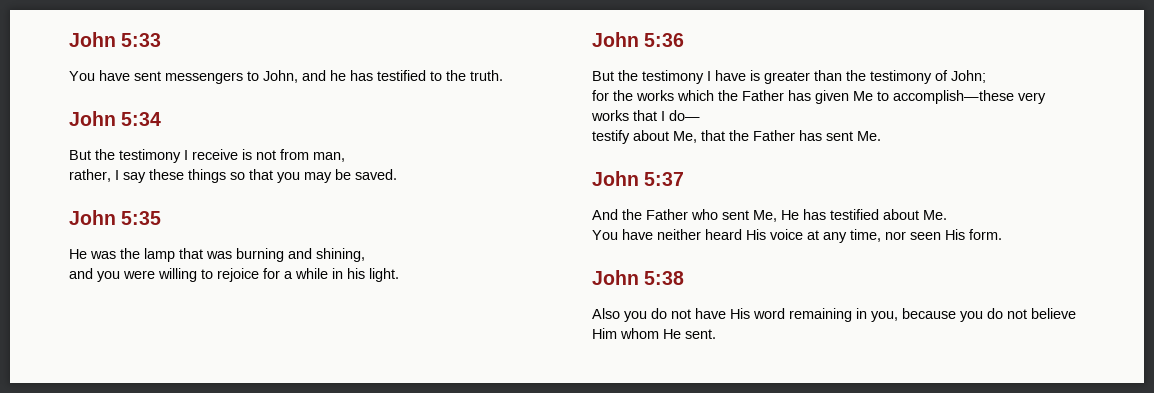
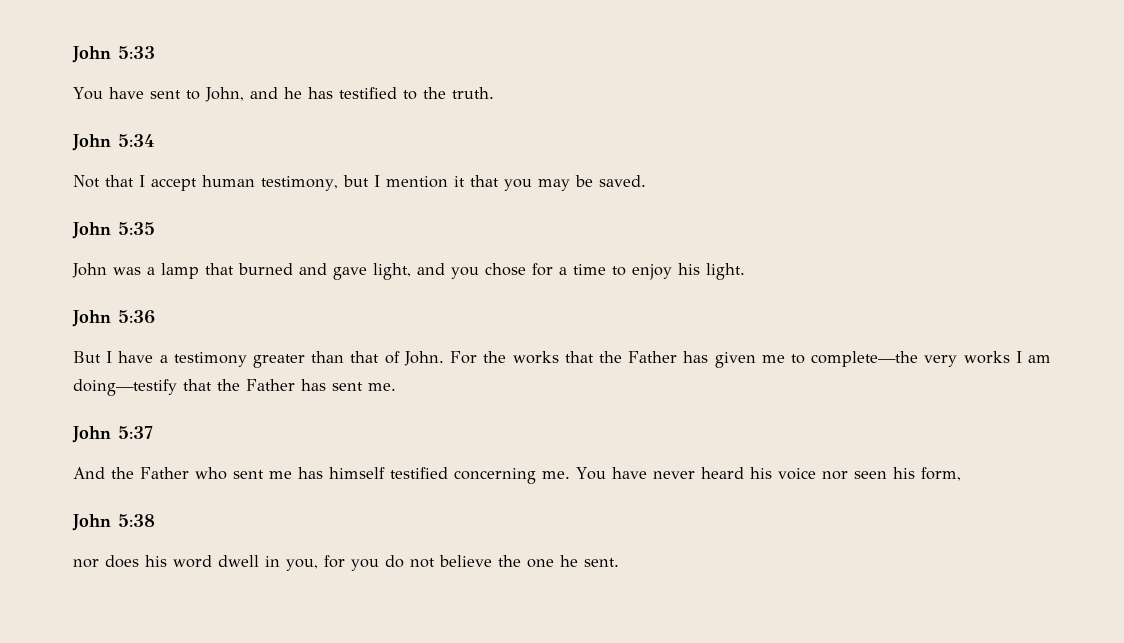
- You have sent messengers to John, and he has testified to the truth.
+ You have sent to John, and he has testified to the truth.
- But the testimony I receive is not from man,
- rather, I say these things so that you may be saved.
+ Not that I accept human testimony, but I mention it that you may be saved.
- He was the lamp that was burning and shining,
- and you were willing to rejoice for a while in his light.
+ John was a lamp that burned and gave light, and you chose for a time to enjoy his light.
- But the testimony I have is greater than the testimony of John;
- for the works which the Father has given Me to accomplish—these very works that I do—
- testify about Me, that the Father has sent Me.
+ But I have a testimony greater than that of John. For the works that the Father has given me to complete—the very works I am doing—testify that the Father has sent me.
- And the Father who sent Me, He has testified about Me.
- You have neither heard His voice at any time, nor seen His form.
+ And the Father who sent me has himself testified concerning me. You have never heard his voice nor seen his form,
  John 5:38
- Also you do not have His word remaining in you, because you do not believe Him whom He sent.
+ nor does his word dwell in you, for you do not believe the one he sent.

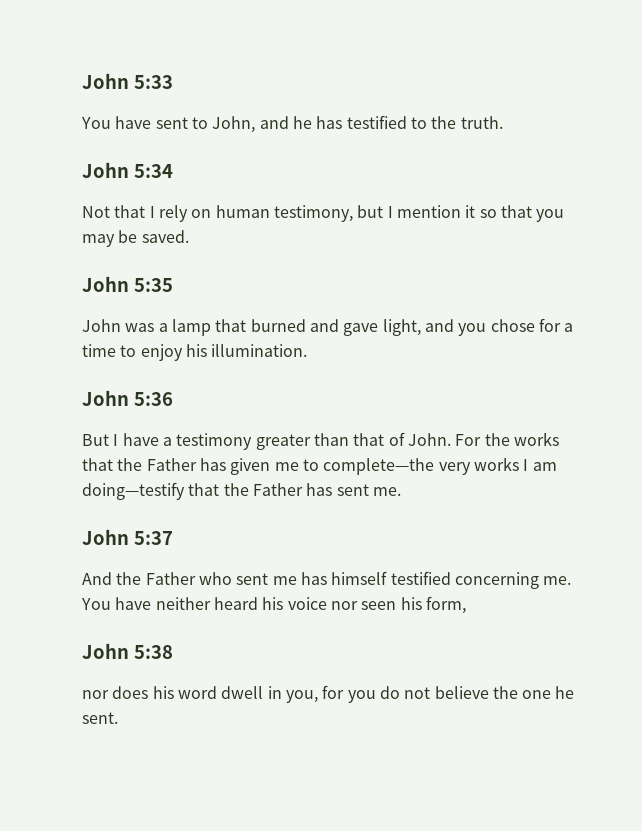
- Not that I accept human testimony, but I mention it that you may be saved.
+ Not that I rely on human testimony, but I mention it so that you may be saved.
- John was a lamp that burned and gave light, and you chose for a time to enjoy his light.
+ John was a lamp that burned and gave light, and you chose for a time to enjoy his illumination.
- You have never heard his voice nor seen his form,
+ You have neither heard his voice nor seen his form,

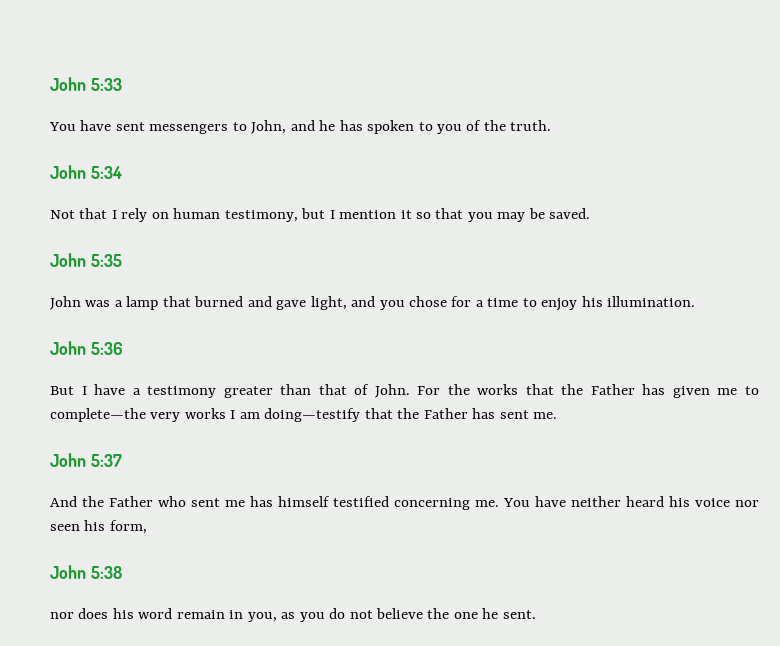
- You have sent to John, and he has testified to the truth.
+ You have sent messengers to John, and he has spoken to you of the truth.
- nor does his word dwell in you, for you do not believe the one he sent.
+ nor does his word remain in you, as you do not believe the one he sent.

